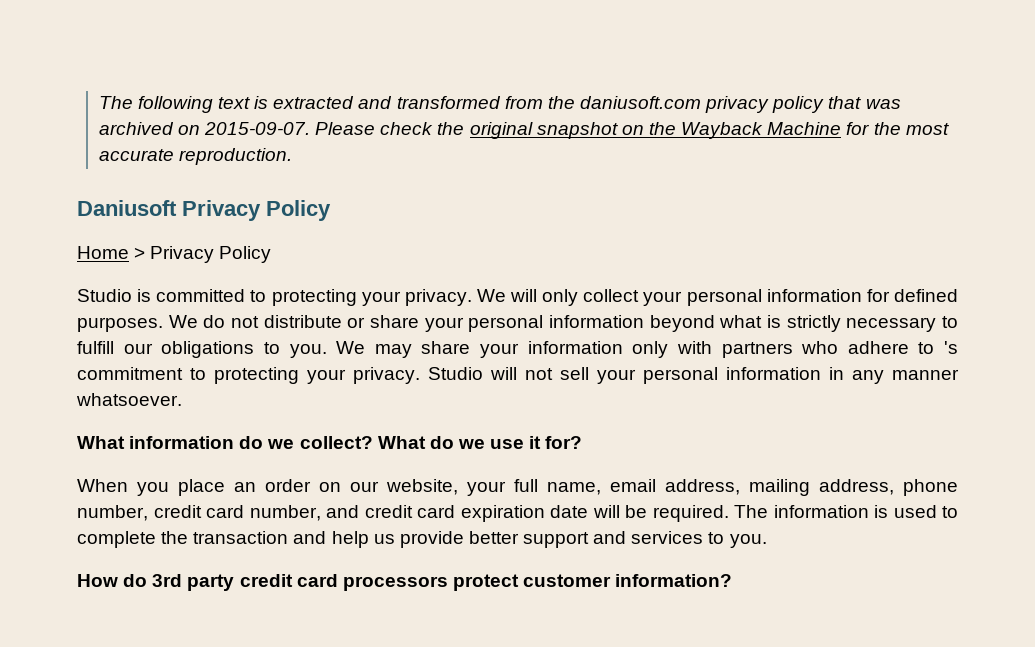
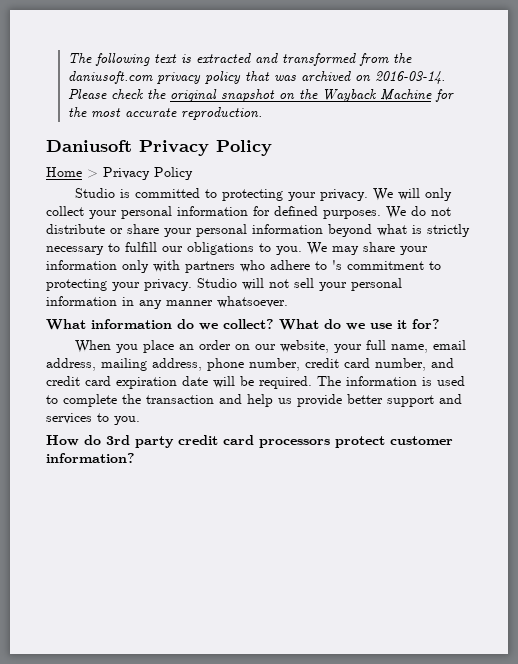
- The following text is extracted and transformed from the daniusoft.com privacy policy that was archived on 2015-09-07.
+ The following text is extracted and transformed from the daniusoft.com privacy policy that was archived on 2016-03-14.

